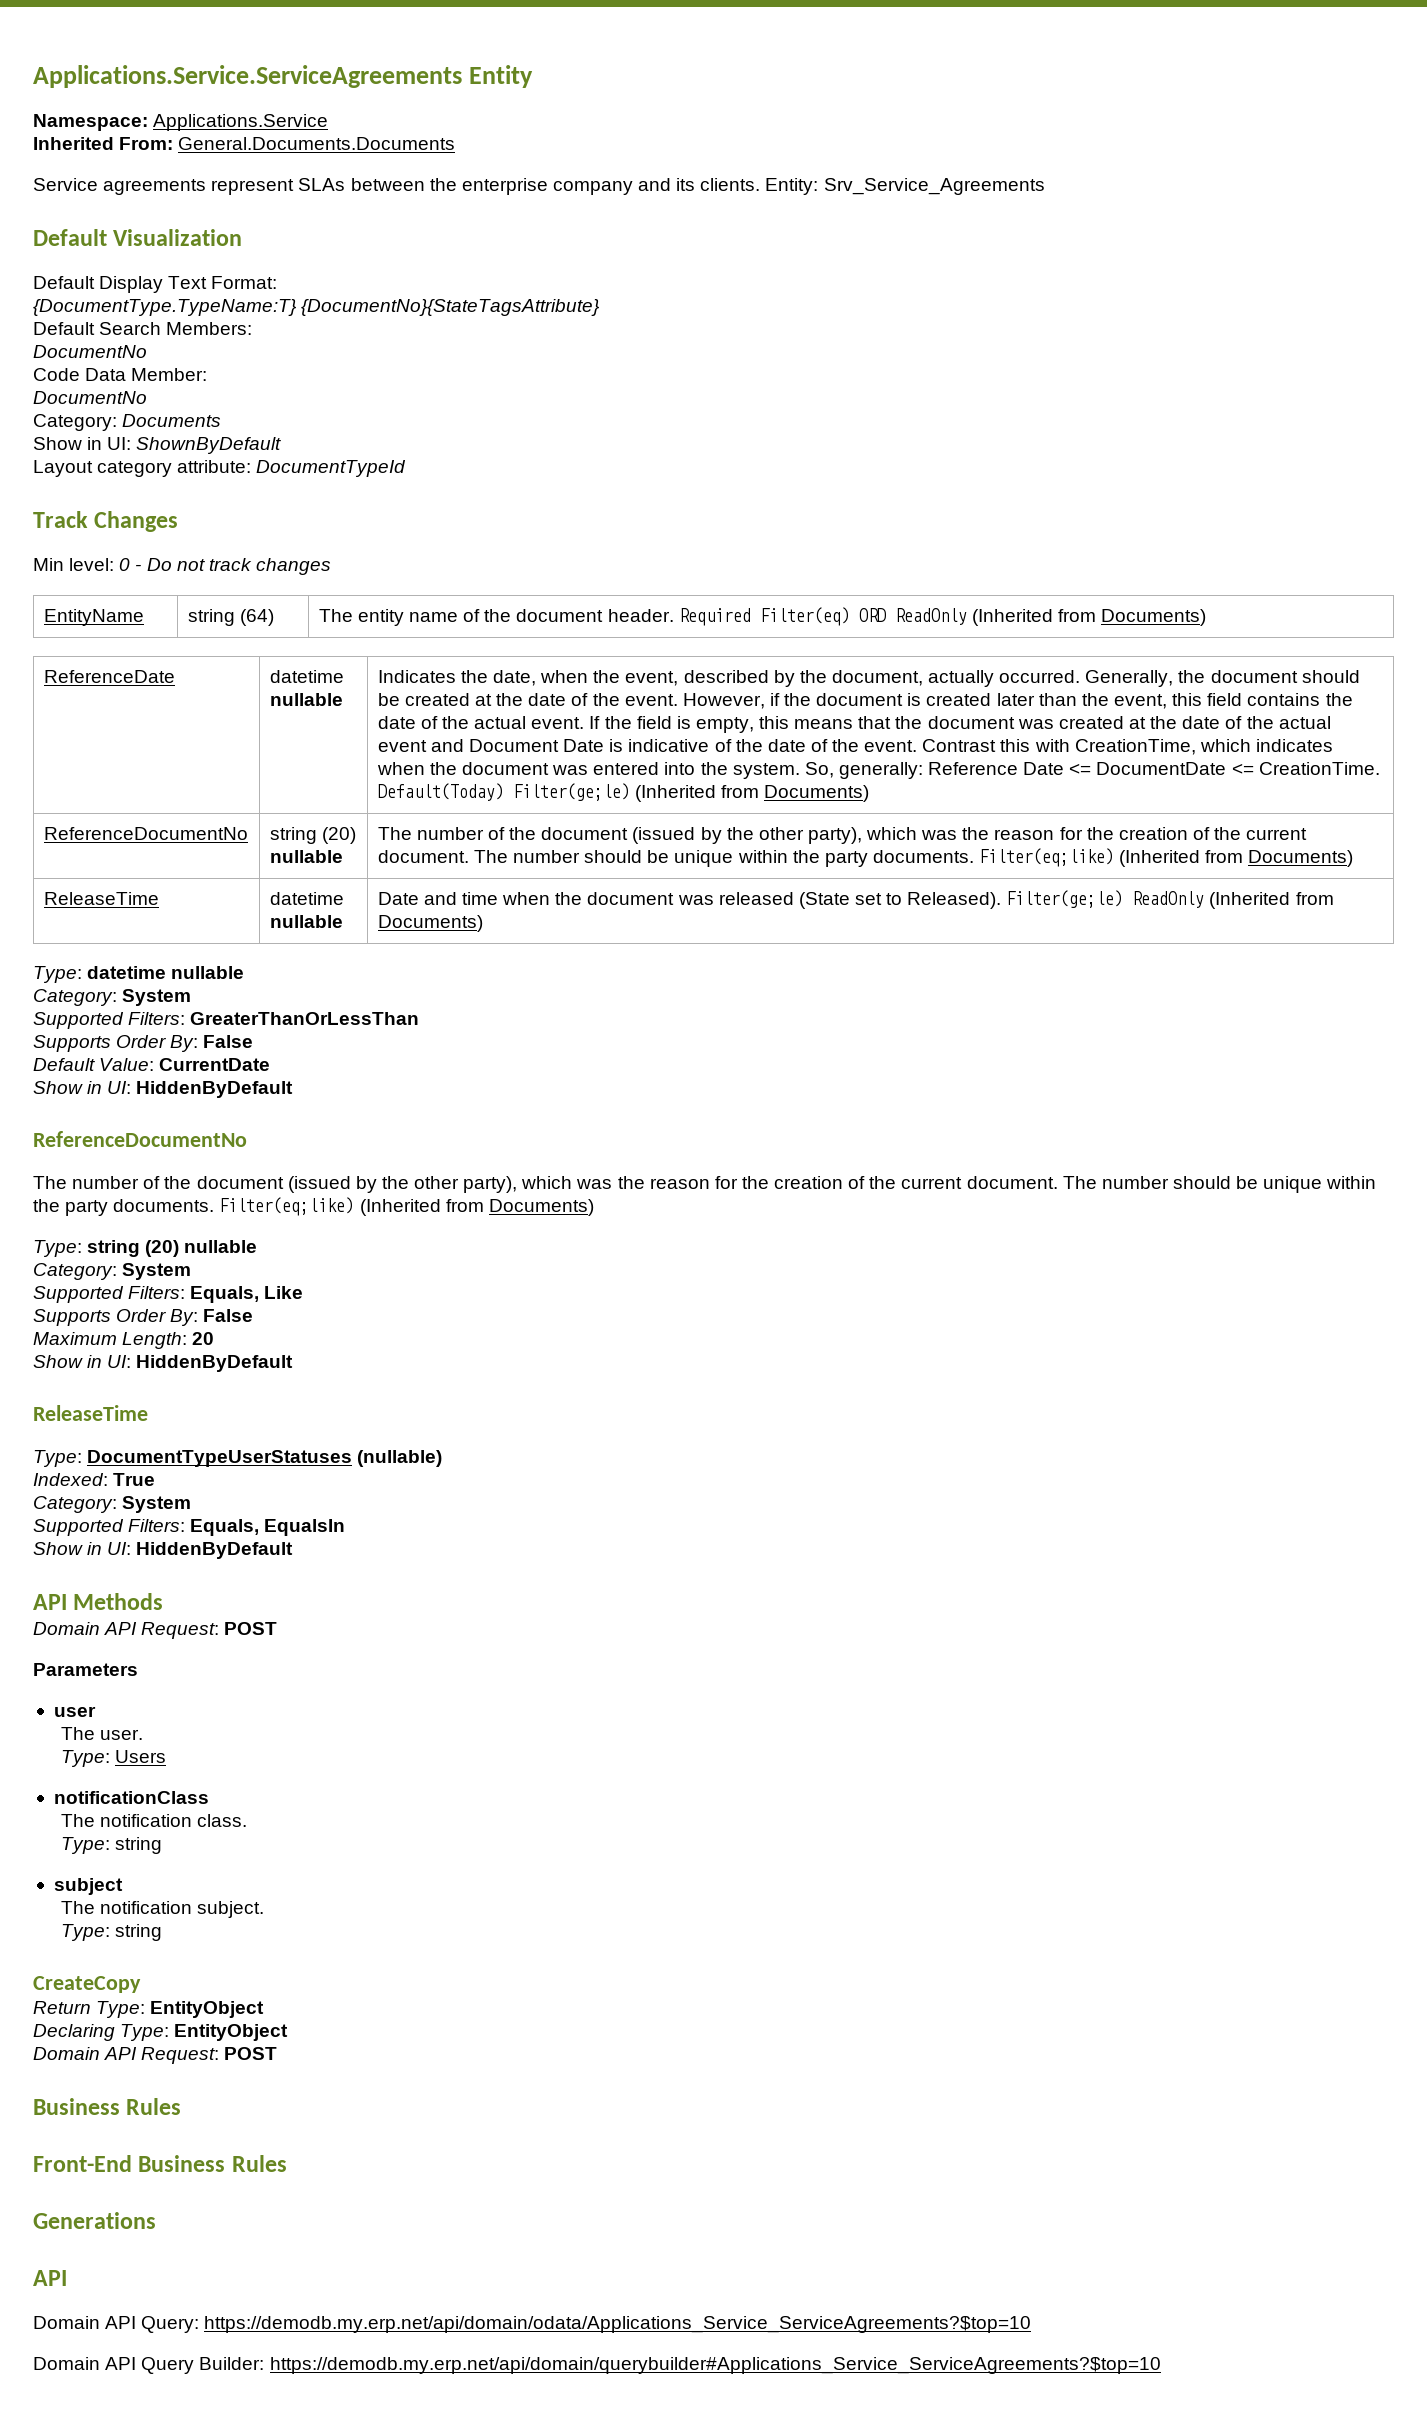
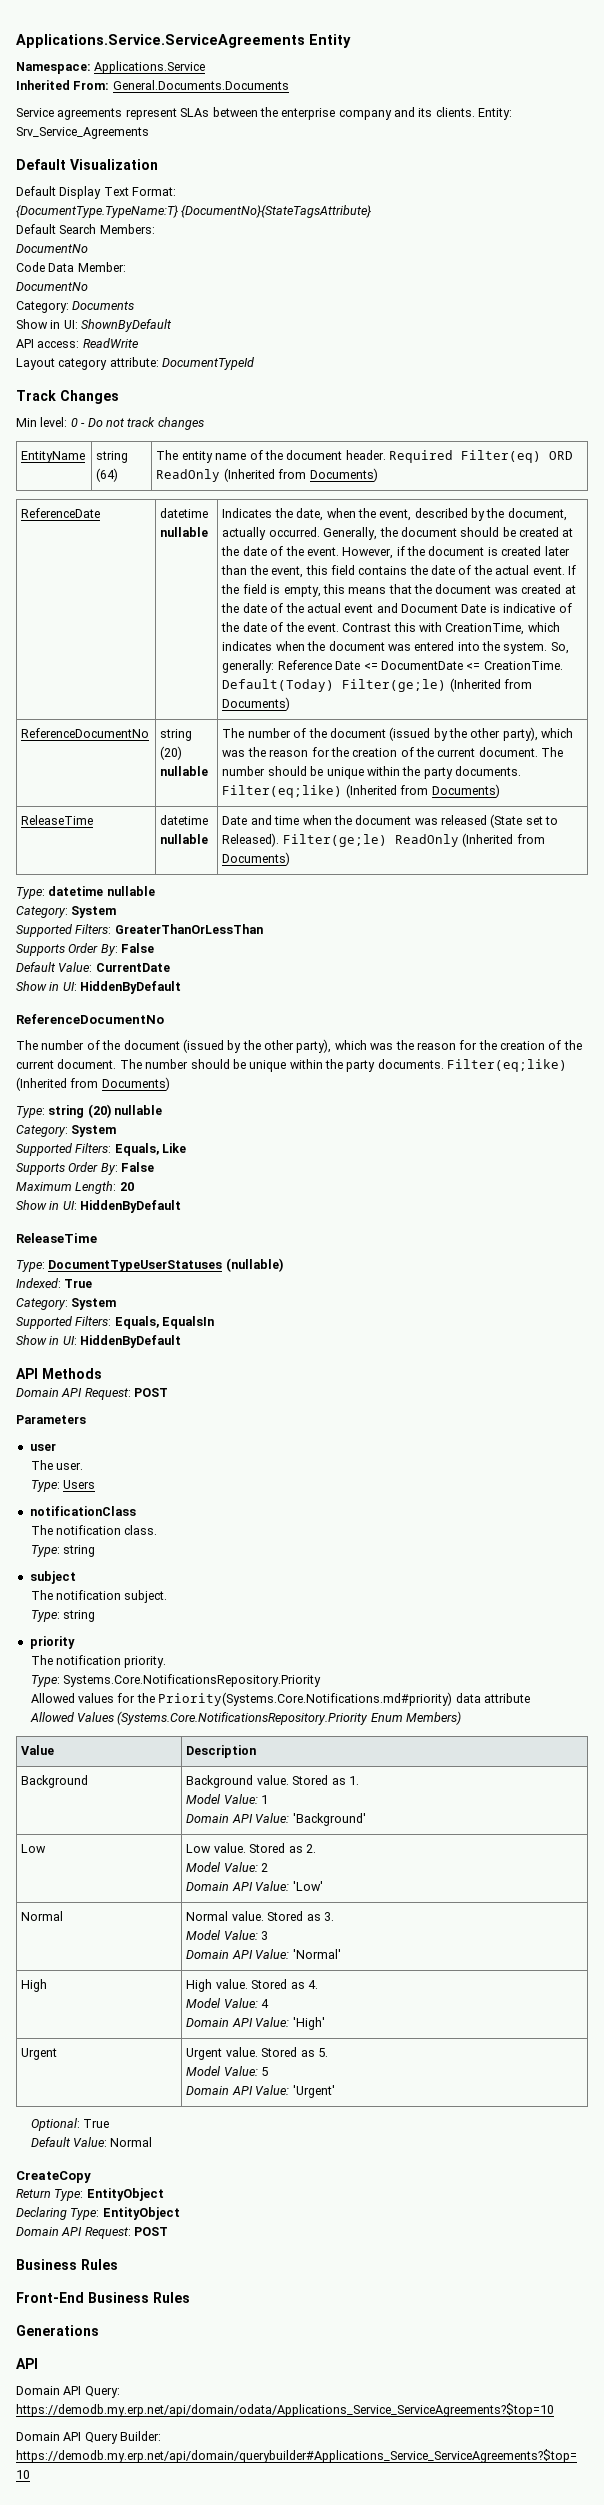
+ API access: ReadWrite
+ priority
+ The notification priority.
+ Type: Systems.Core.NotificationsRepository.Priority
+ Allowed values for the Priority(Systems.Core.Notifications.md#priority) data attribute
+ Allowed Values (Systems.Core.NotificationsRepository.Priority Enum Members)
+ Value | Description
+ Background | Background value. Stored as 1.
+ Model Value: 1
+ Domain API Value: 'Background'
+ Low | Low value. Stored as 2.
+ Model Value: 2
+ Domain API Value: 'Low'
+ Normal | Normal value. Stored as 3.
+ Model Value: 3
+ Domain API Value: 'Normal'
+ High | High value. Stored as 4.
+ Model Value: 4
+ Domain API Value: 'High'
+ Urgent | Urgent value. Stored as 5.
+ Model Value: 5
+ Domain API Value: 'Urgent'
+ Optional: True
+ Default Value: Normal

